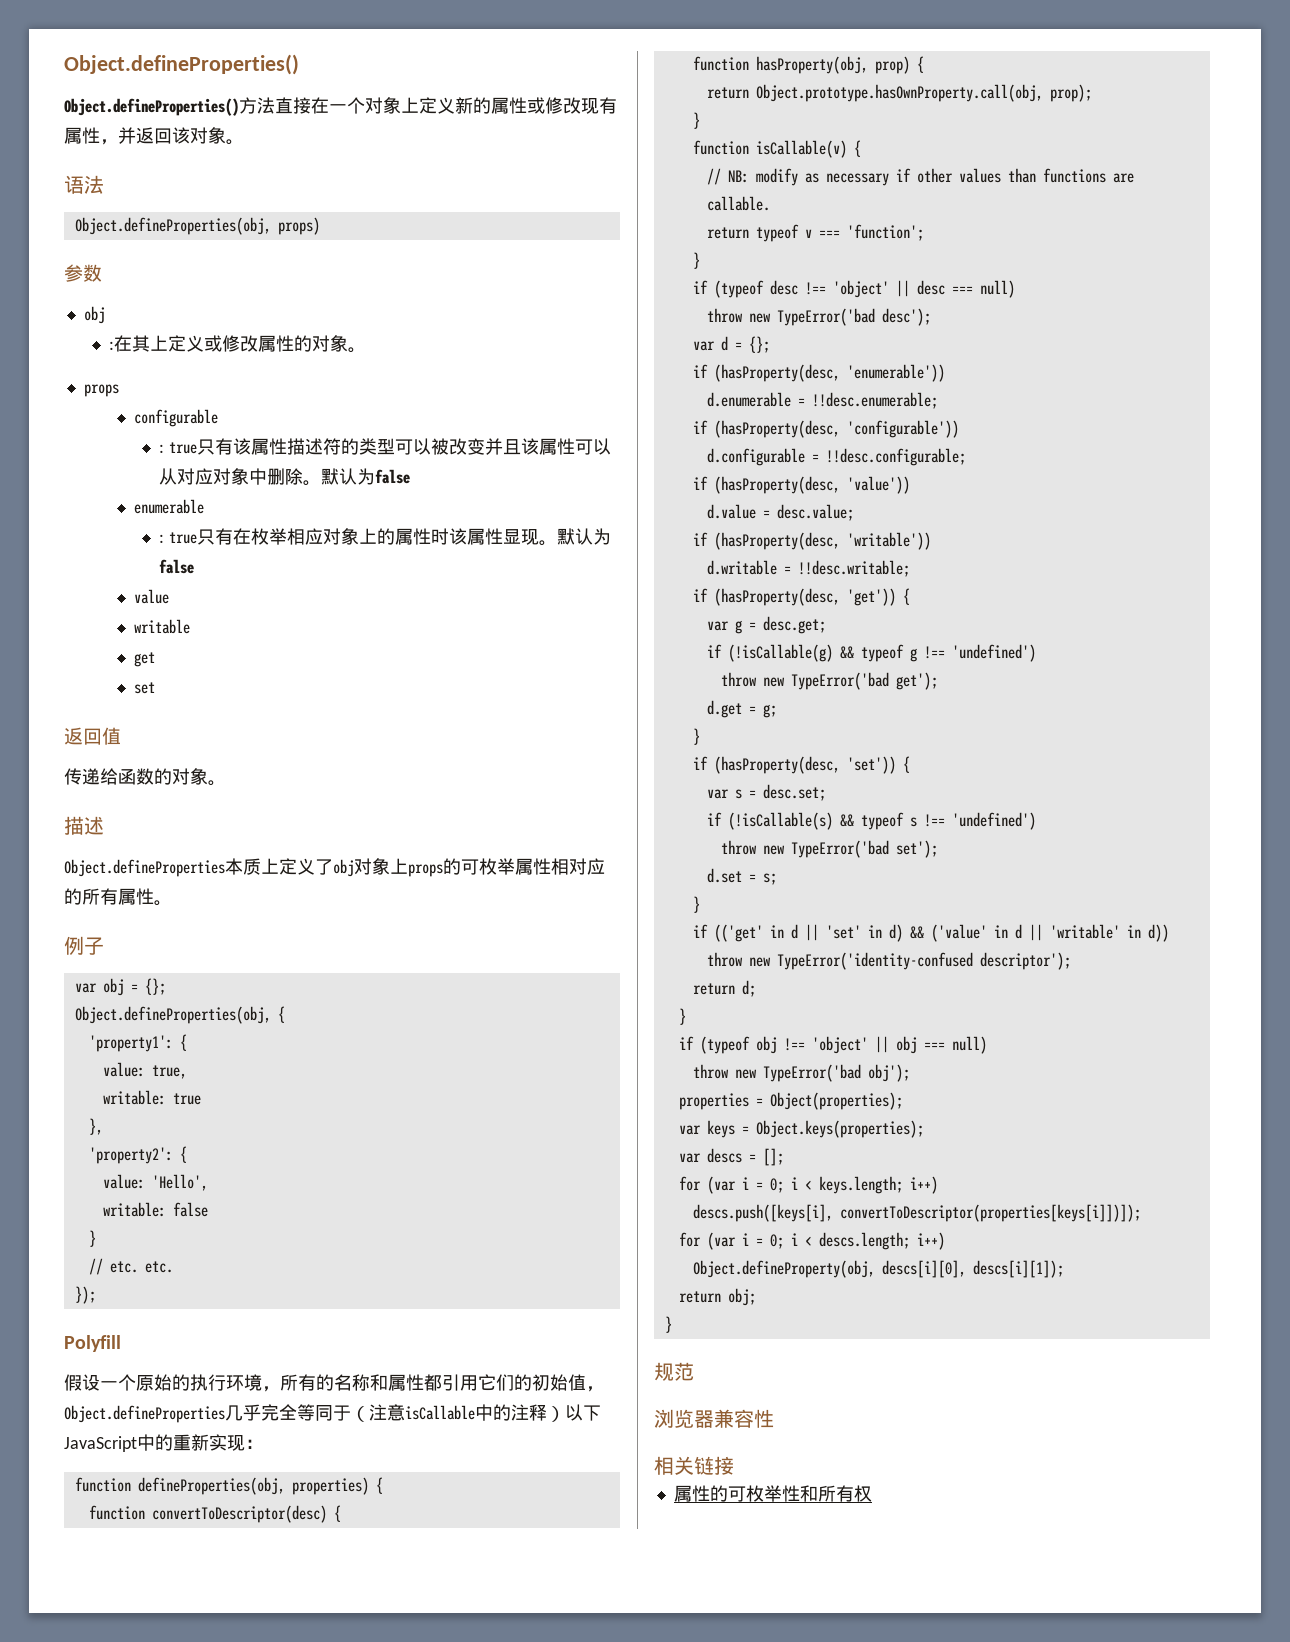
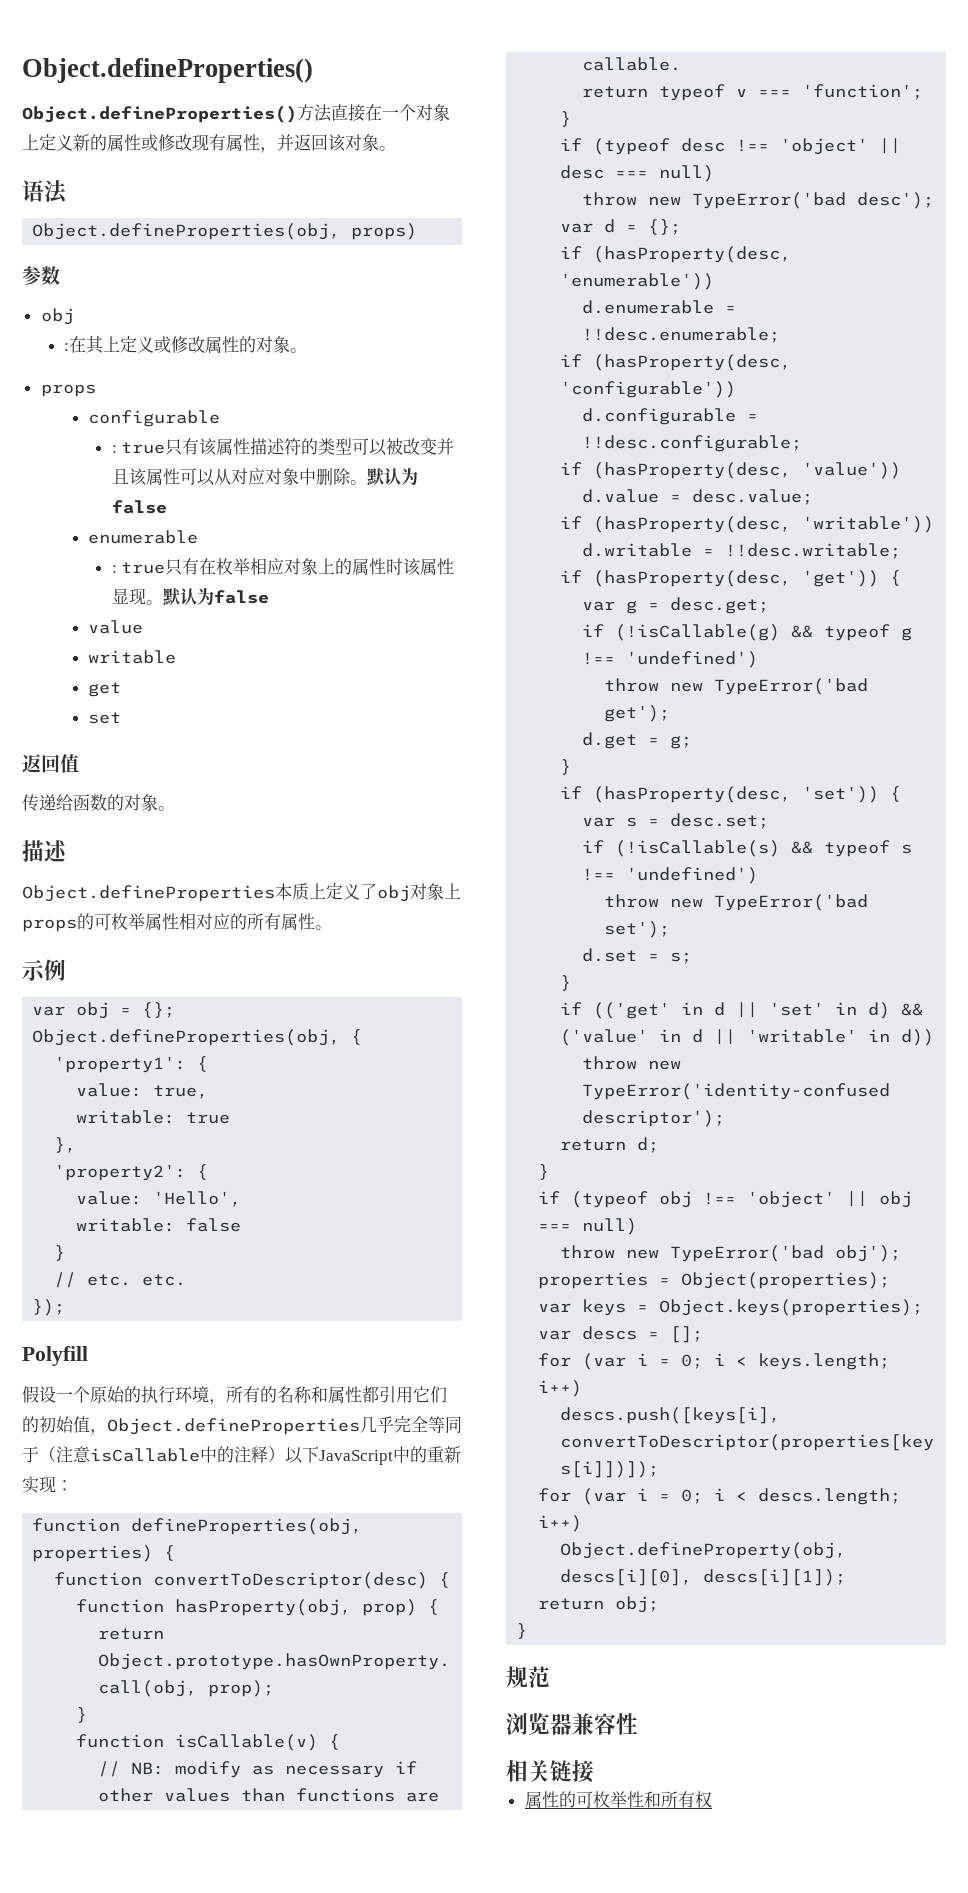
- 例子
+ 示例

